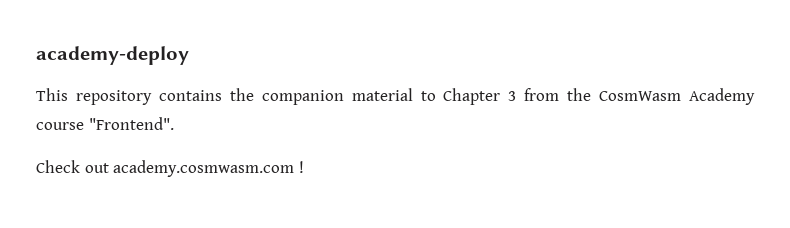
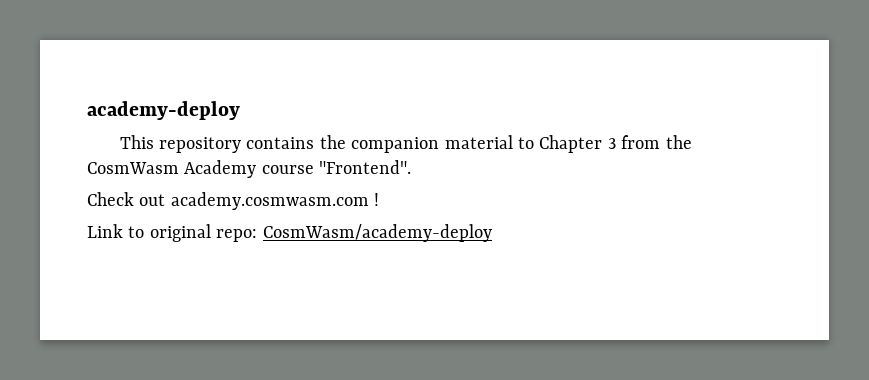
+ Link to original repo: CosmWasm/academy-deploy

